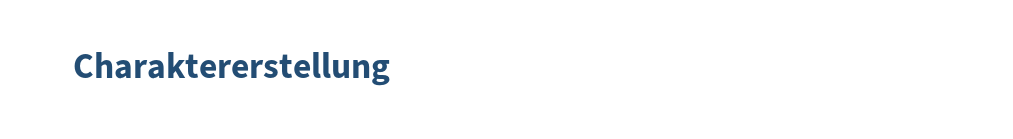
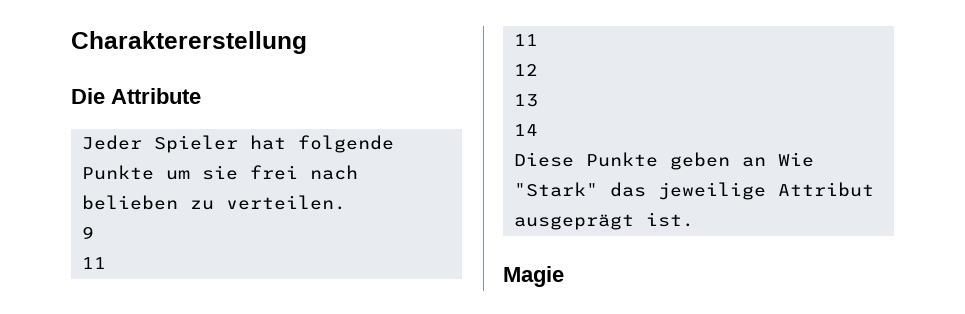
+ Die Attribute
+ Jeder Spieler hat folgende Punkte um sie frei nach belieben zu verteilen.
+ 9
+ 11
+ 11
+ 12
+ 13
+ 14
+ Diese Punkte geben an Wie "Stark" das jeweilige Attribut ausgeprägt ist.
+ Magie

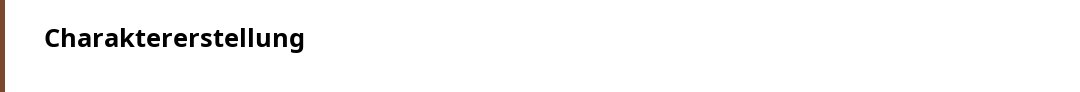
- Die Attribute
- Jeder Spieler hat folgende Punkte um sie frei nach belieben zu verteilen.
- 9
- 11
- 11
- 12
- 13
- 14
- Diese Punkte geben an Wie "Stark" das jeweilige Attribut ausgeprägt ist.
- Magie

